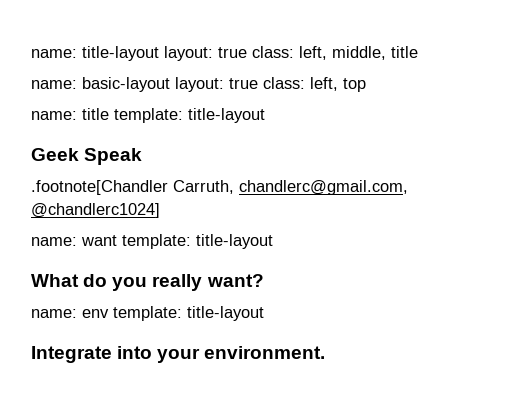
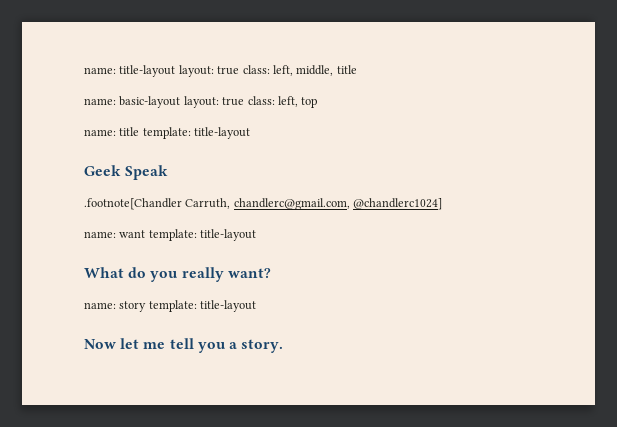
- name: env template: title-layout
- Integrate into your environment.
+ name: story template: title-layout
+ Now let me tell you a story.

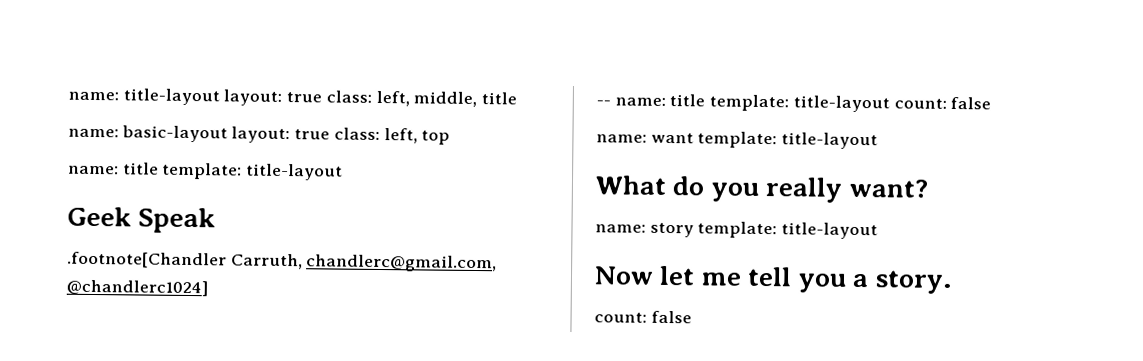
+ -- name: title template: title-layout count: false
  Now let me tell you a story.
+ count: false

